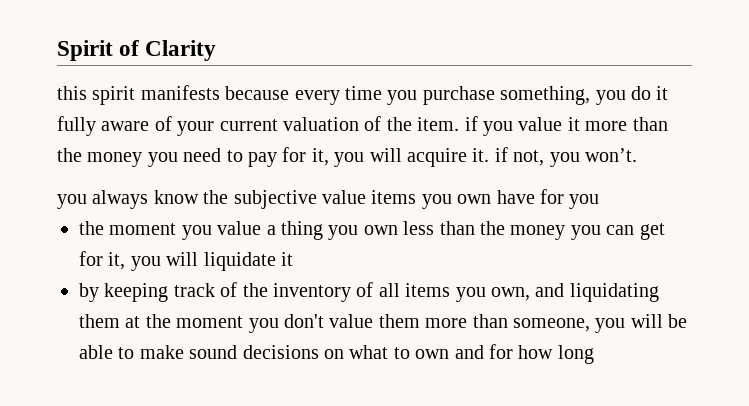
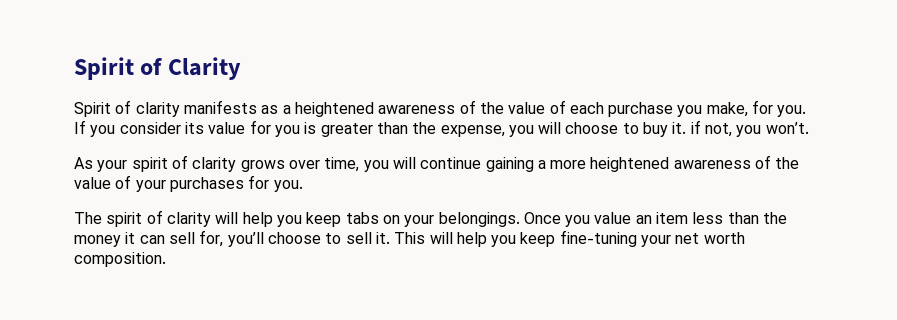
- this spirit manifests because every time you purchase something, you do it fully aware of your current valuation of the item. if you value it more than the money you need to pay for it, you will acquire it. if not, you won’t.
+ Spirit of clarity manifests as a heightened awareness of the value of each purchase you make, for you. If you consider its value for you is greater than the expense, you will choose to buy it. if not, you won’t.
- you always know the subjective value items you own have for you
- the moment you value a thing you own less than the money you can get for it, you will liquidate it
- by keeping track of the inventory of all items you own, and liquidating them at the moment you don't value them more than someone, you will be able to make sound decisions on what to own and for how long
+ As your spirit of clarity grows over time, you will continue gaining a more heightened awareness of the value of your purchases for you.
+ The spirit of clarity will help you keep tabs on your belongings. Once you value an item less than the money it can sell for, you’ll choose to sell it. This will help you keep fine-tuning your net worth composition.

